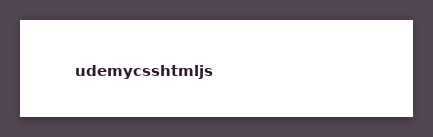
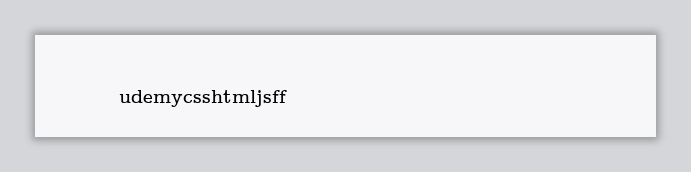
- udemycsshtmljs
+ udemycsshtmljsff

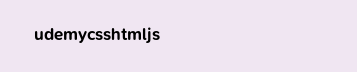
- udemycsshtmljsff
+ udemycsshtmljs

